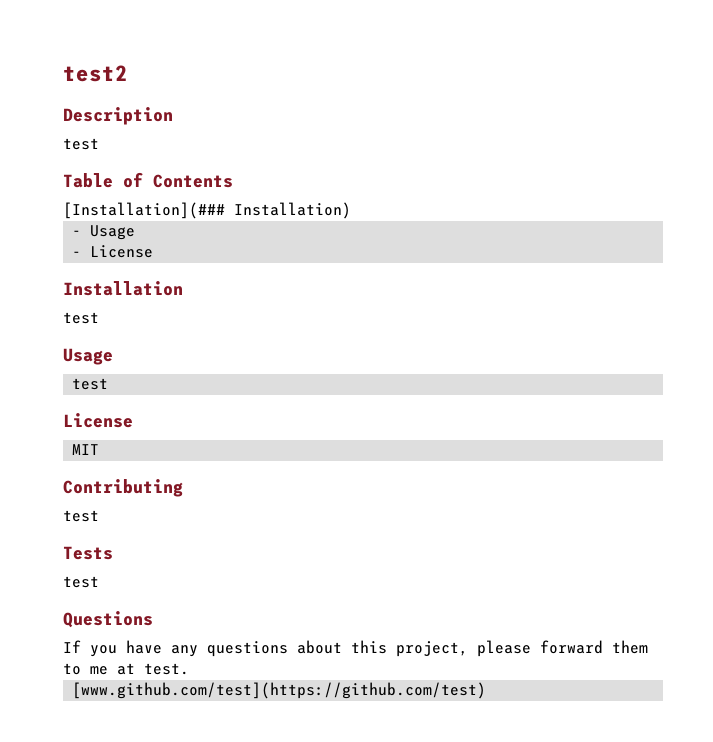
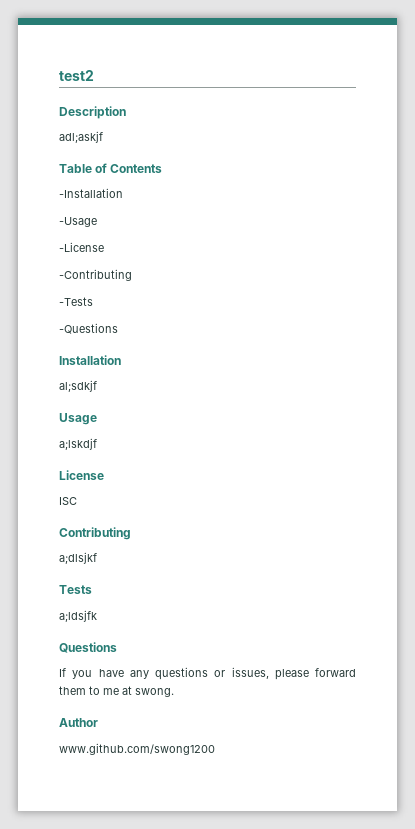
  Description
- test
+ adl;askjf
- [Installation](### Installation)
- - Usage
- - License
+ -Installation
+ -Usage
+ -License
+ -Contributing
+ -Tests
+ -Questions
  Installation
- test
+ al;sdkjf
  Usage
- test
+ a;lskdjf
  License
- MIT
+ ISC
  Contributing
- test
+ a;dlsjkf
  Tests
- test
+ a;ldsjfk
- If you have any questions about this project, please forward them to me at test.
- [www.github.com/test](https://github.com/test)
+ If you have any questions or issues, please forward them to me at swong.
+ Author
+ www.github.com/swong1200

